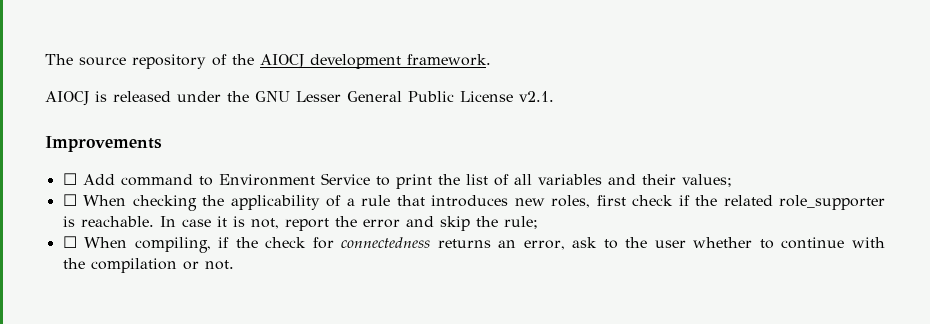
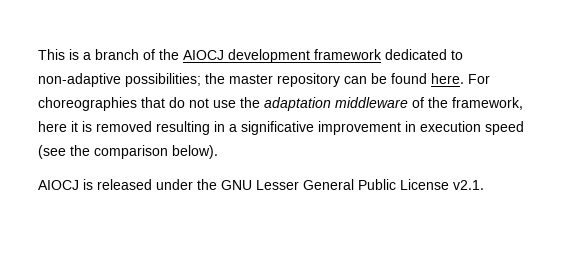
- The source repository of the AIOCJ development framework.
+ This is a branch of the AIOCJ development framework dedicated to non-adaptive possibilities; the master repository can be found here. For choreographies that do not use the adaptation middleware of the framework, here it is removed resulting in a significative improvement in execution speed (see the comparison below).
- Improvements
- ☐ Add command to Environment Service to print the list of all variables and their values;
- ☐ When checking the applicability of a rule that introduces new roles, first check if the related role_supporter is reachable. In case it is not, report the error and skip the rule;
- ☐ When compiling, if the check for connectedness returns an error, ask to the user whether to continue with the compilation or not.

